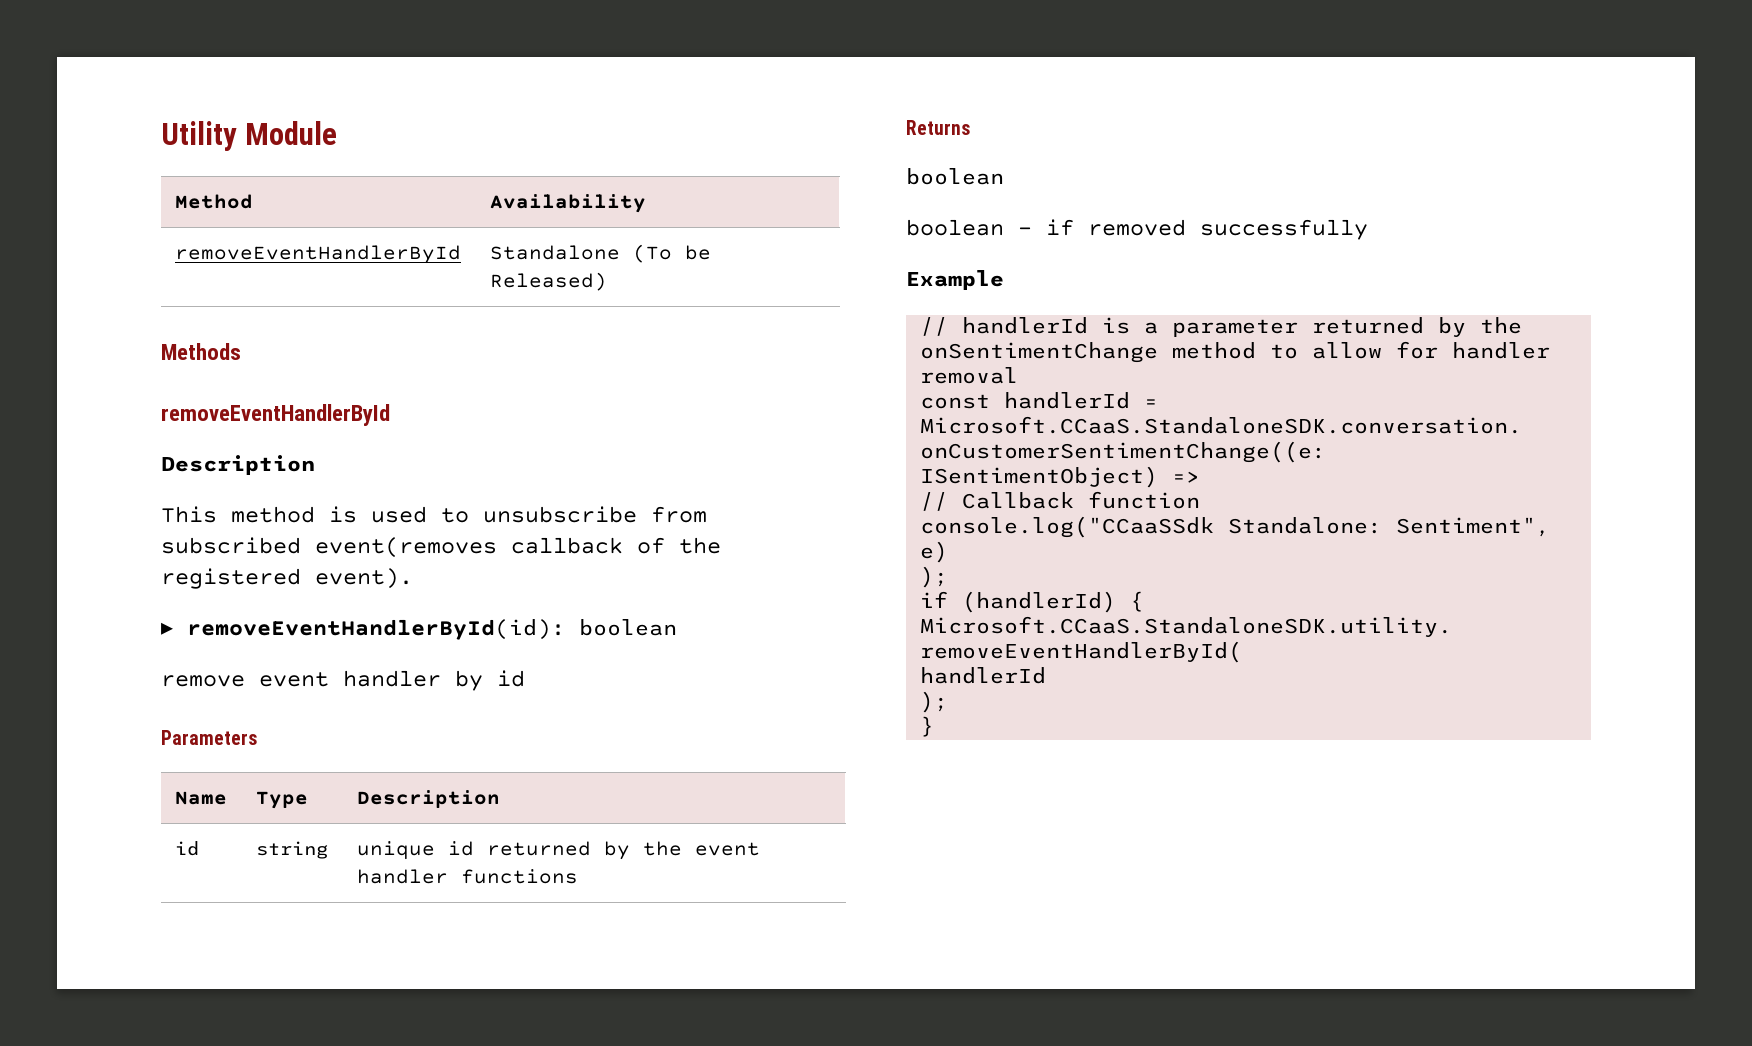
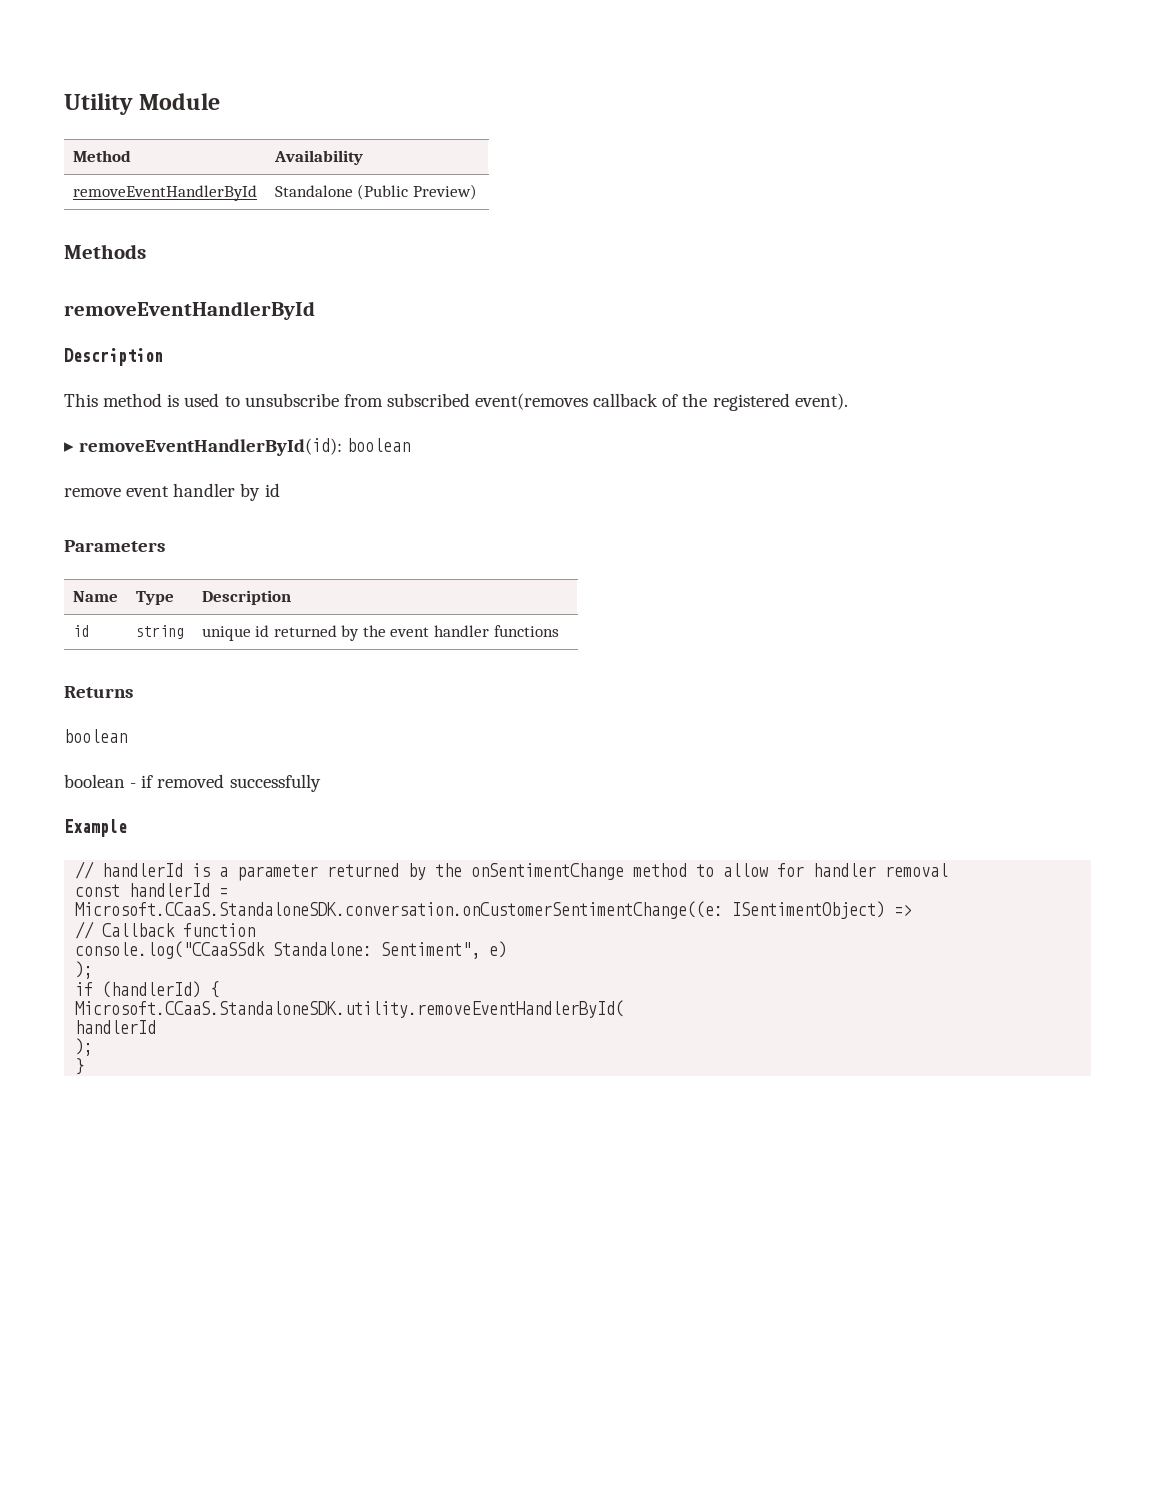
- removeEventHandlerById | Standalone (To be Released)
+ removeEventHandlerById | Standalone (Public Preview)

